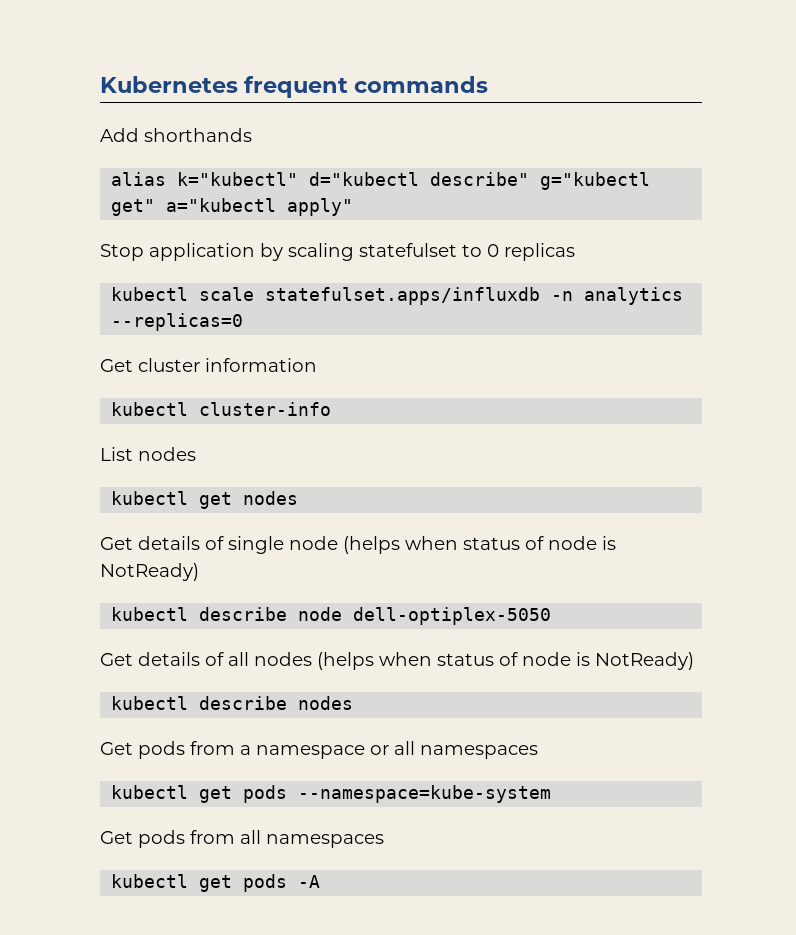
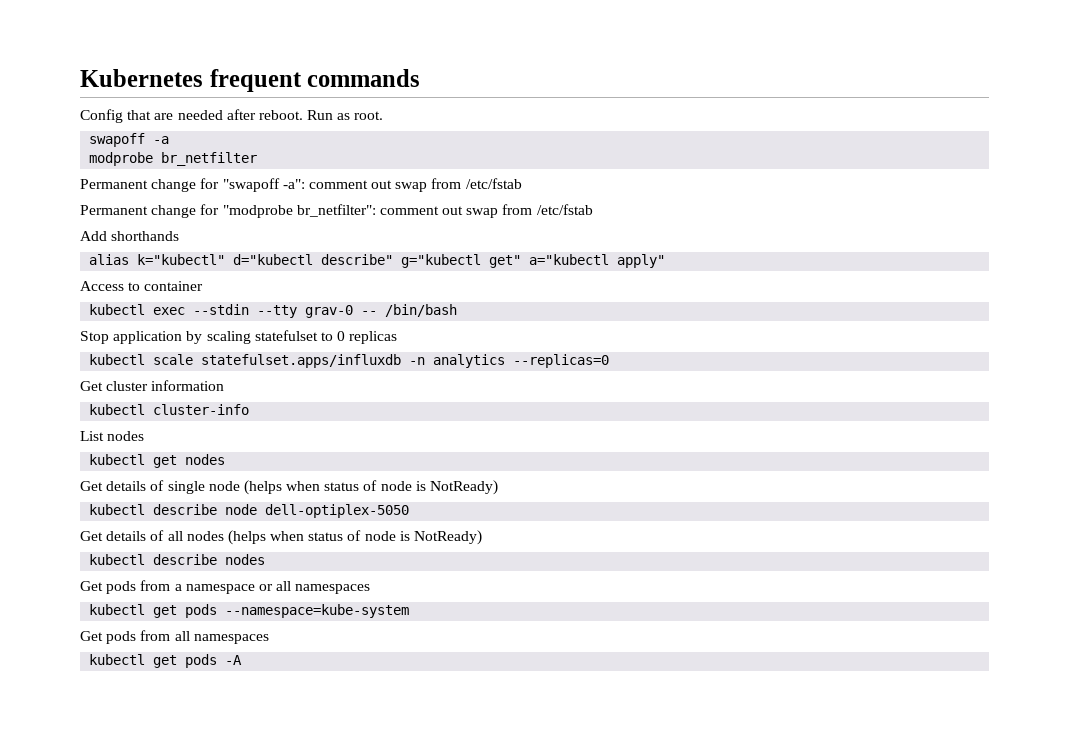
+ Config that are needed after reboot. Run as root.
+ swapoff -a
+ modprobe br_netfilter
+ Permanent change for "swapoff -a": comment out swap from /etc/fstab
+ Permanent change for "modprobe br_netfilter": comment out swap from /etc/fstab
+ Access to container
+ kubectl exec --stdin --tty grav-0 -- /bin/bash

